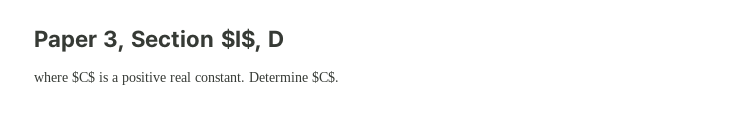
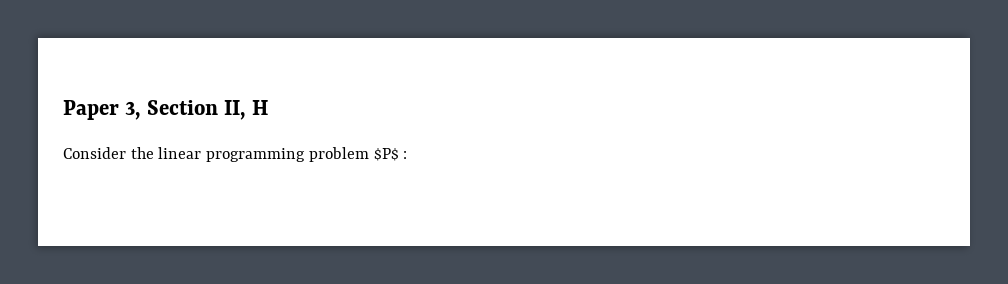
- Paper 3, Section $I$, D
- where $C$ is a positive real constant. Determine $C$.
+ Paper 3, Section II, H
+ Consider the linear programming problem $P$ :

